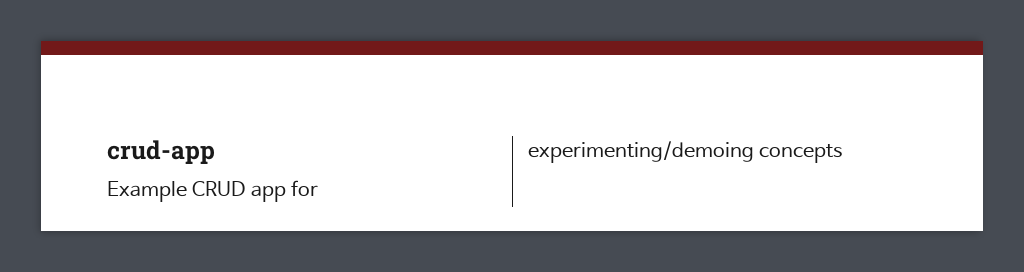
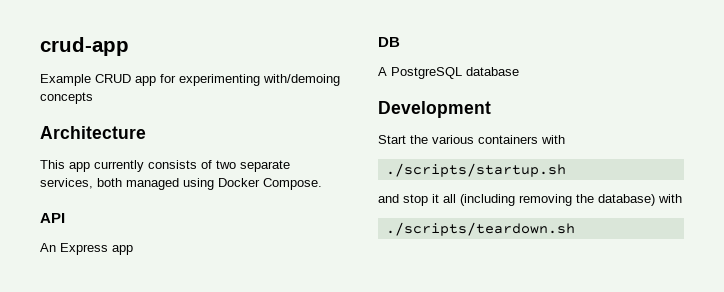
- Example CRUD app for experimenting/demoing concepts
+ Example CRUD app for experimenting with/demoing concepts
+ Architecture
+ This app currently consists of two separate services, both managed using Docker Compose.
+ API
+ An Express app
+ DB
+ A PostgreSQL database
+ Development
+ Start the various containers with
+ ./scripts/startup.sh
+ and stop it all (including removing the database) with
+ ./scripts/teardown.sh

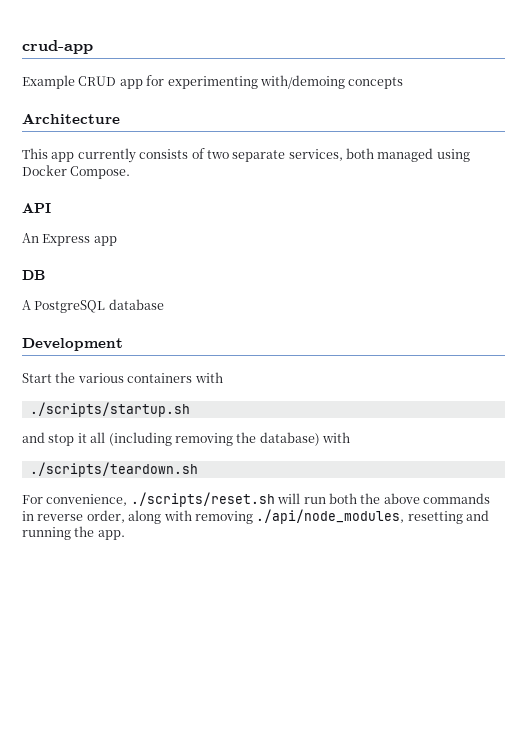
+ For convenience, ./scripts/reset.sh will run both the above commands in reverse order, along with removing ./api/node_modules, resetting and running the app.

